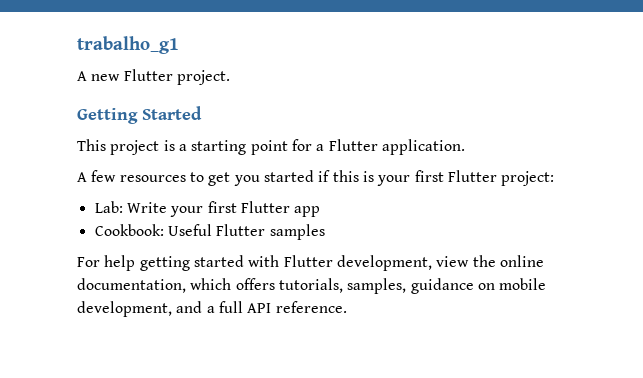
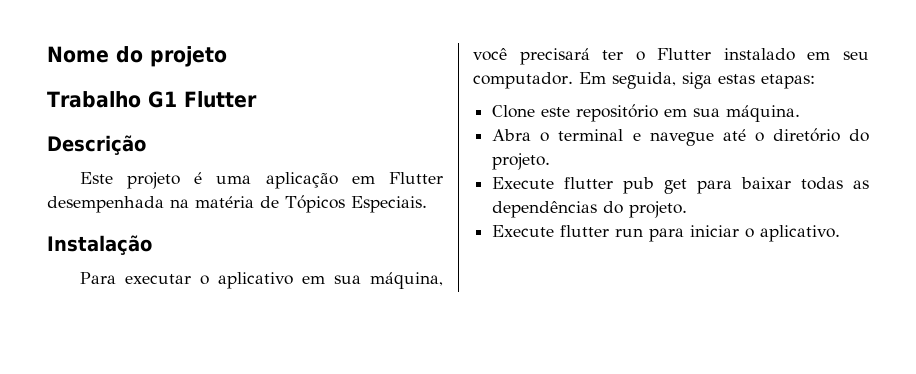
- trabalho_g1
- A new Flutter project.
- Getting Started
- This project is a starting point for a Flutter application.
- A few resources to get you started if this is your first Flutter project:
- Lab: Write your first Flutter app
- Cookbook: Useful Flutter samples
- For help getting started with Flutter development, view the online documentation, which offers tutorials, samples, guidance on mobile development, and a full API reference.
+ Nome do projeto
+ Trabalho G1 Flutter
+ Descrição
+ Este projeto é uma aplicação em Flutter desempenhada na matéria de Tópicos Especiais.
+ Instalação
+ Para executar o aplicativo em sua máquina, você precisará ter o Flutter instalado em seu computador. Em seguida, siga estas etapas:
+ Clone este repositório em sua máquina.
+ Abra o terminal e navegue até o diretório do projeto.
+ Execute flutter pub get para baixar todas as dependências do projeto.
+ Execute flutter run para iniciar o aplicativo.

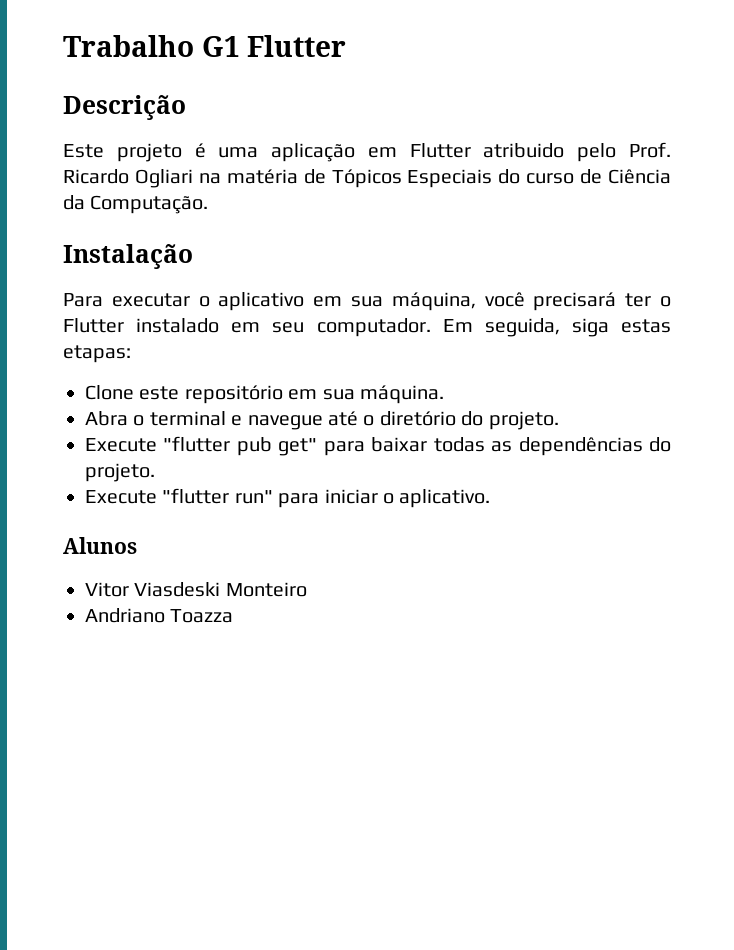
- Nome do projeto
- Este projeto é uma aplicação em Flutter desempenhada na matéria de Tópicos Especiais.
+ Este projeto é uma aplicação em Flutter atribuido pelo Prof. Ricardo Ogliari na matéria de Tópicos Especiais do curso de Ciência da Computação.
- Execute flutter pub get para baixar todas as dependências do projeto.
+ Execute "flutter pub get" para baixar todas as dependências do projeto.
- Execute flutter run para iniciar o aplicativo.
+ Execute "flutter run" para iniciar o aplicativo.
+ Alunos
+ Vitor Viasdeski Monteiro
+ Andriano Toazza

